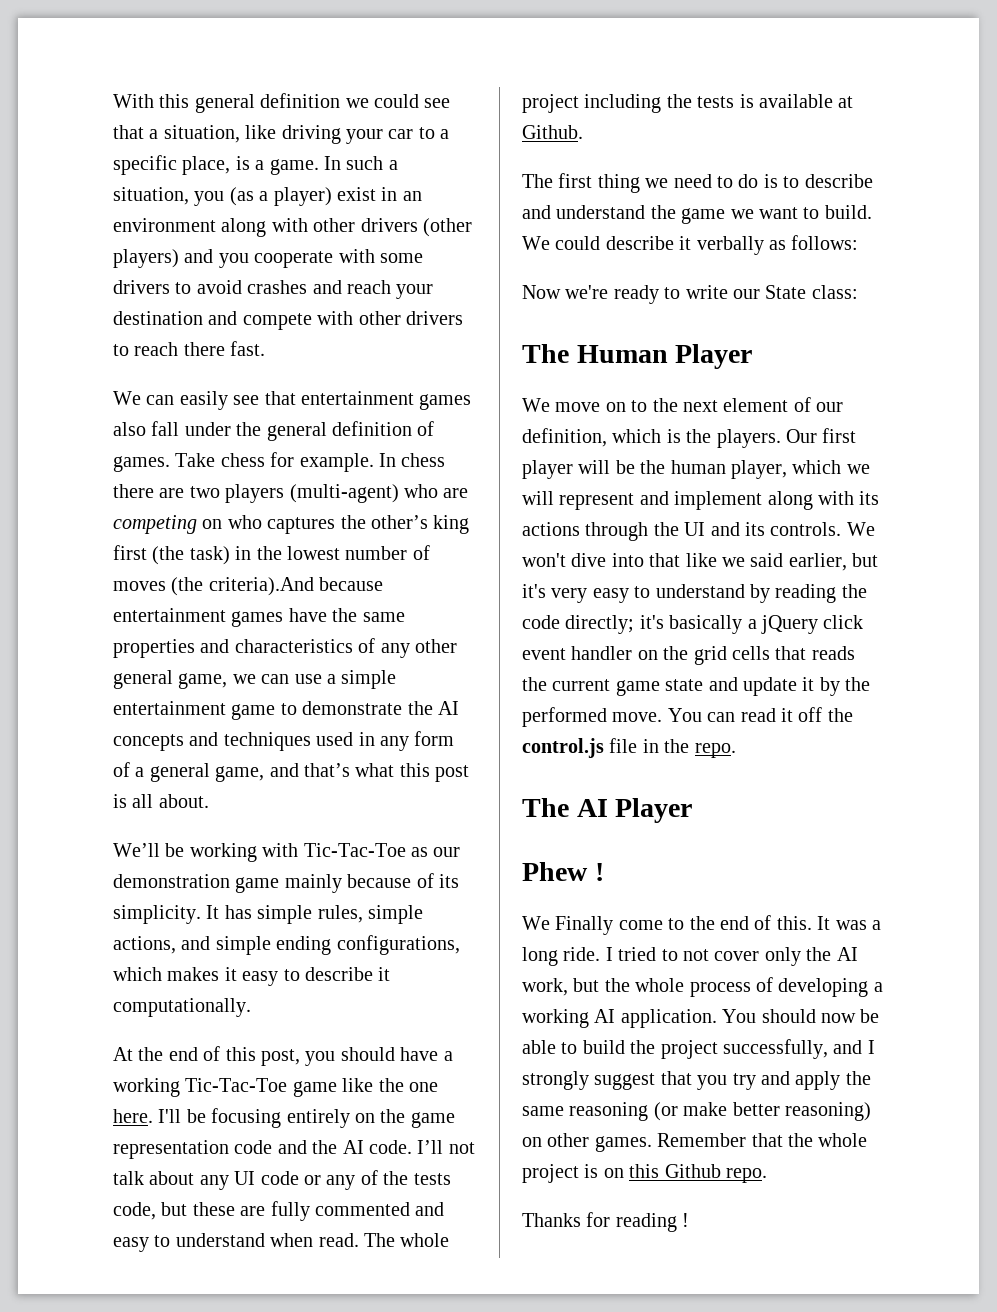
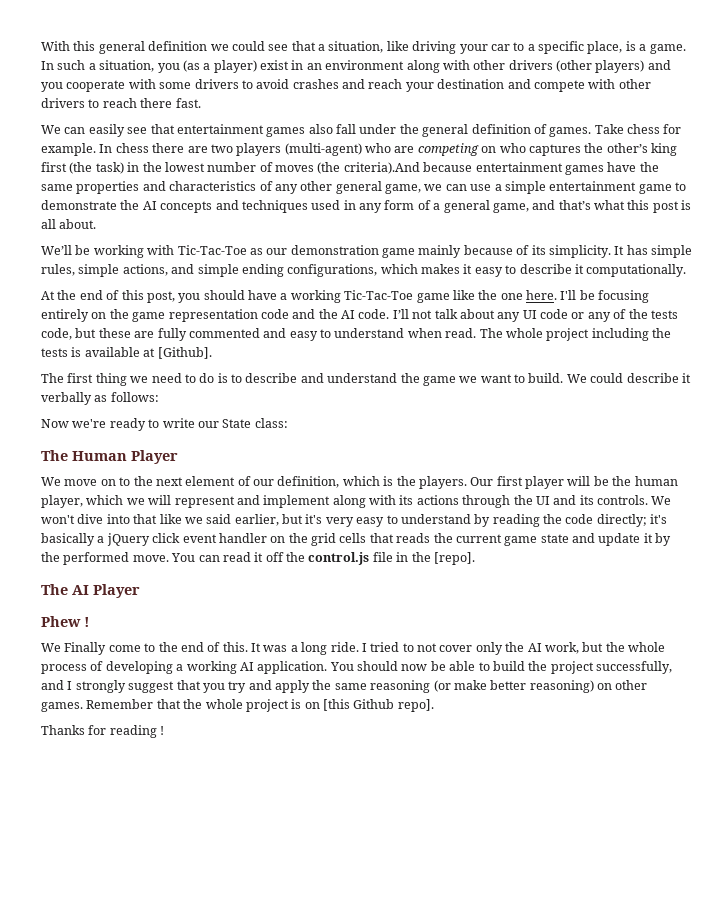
- The whole project including the tests is available at Github.
+ The whole project including the tests is available at [Github].
- You can read it off the control.js file in the repo.
+ You can read it off the control.js file in the [repo].
- Remember that the whole project is on this Github repo.
+ Remember that the whole project is on [this Github repo].

